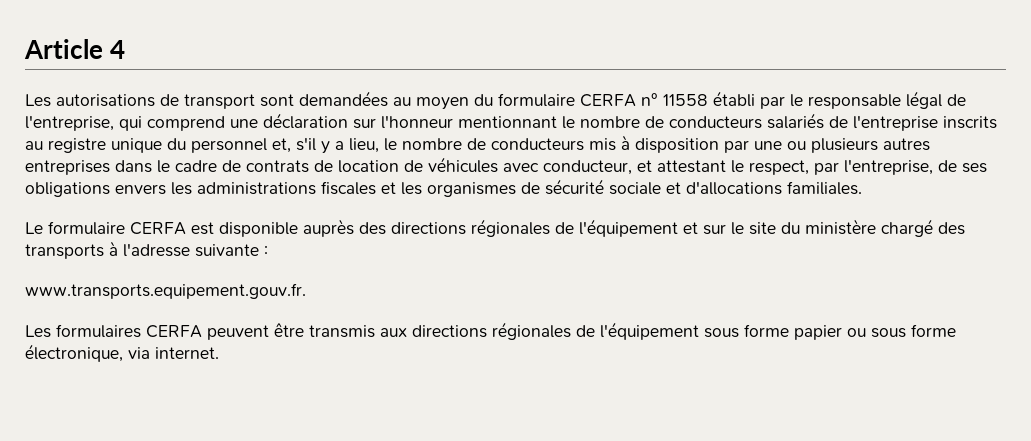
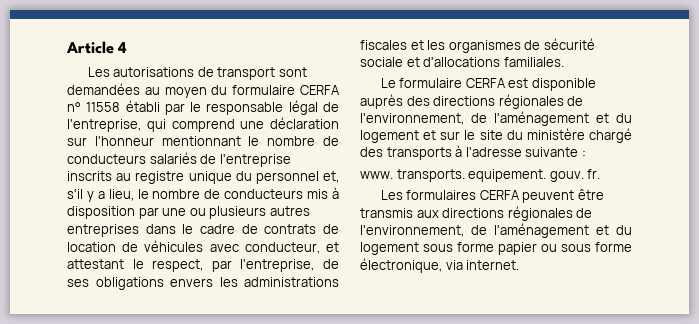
- Le formulaire CERFA est disponible auprès des directions régionales de l'équipement et sur le site du ministère chargé des transports à l'adresse suivante :
+ Le formulaire CERFA est disponible auprès des directions régionales de l'environnement, de l'aménagement et du logement et sur le site du ministère chargé des transports à l'adresse suivante :
- www.transports.equipement.gouv.fr.
+ www. transports. equipement. gouv. fr.
- Les formulaires CERFA peuvent être transmis aux directions régionales de l'équipement sous forme papier ou sous forme électronique, via internet.
+ Les formulaires CERFA peuvent être transmis aux directions régionales de l'environnement, de l'aménagement et du logement sous forme papier ou sous forme électronique, via internet.

